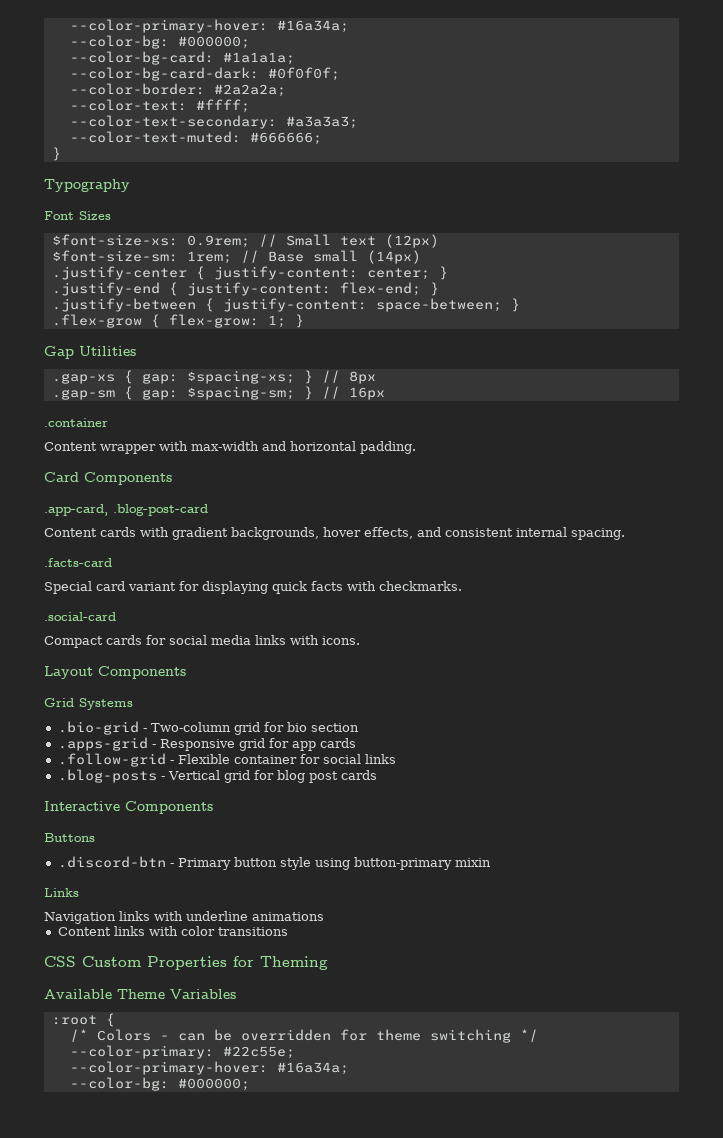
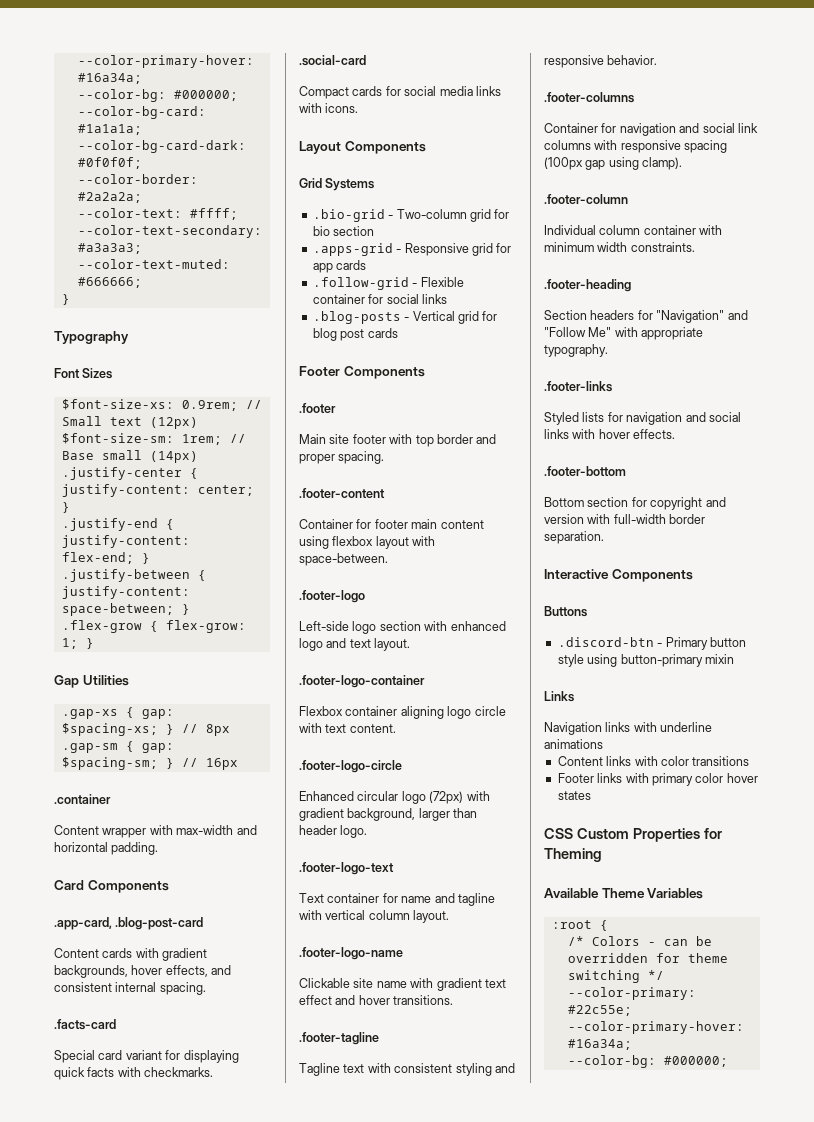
+ Footer Components
+ .footer
+ Main site footer with top border and proper spacing.
+ .footer-content
+ Container for footer main content using flexbox layout with space-between.
+ .footer-logo
+ Left-side logo section with enhanced logo and text layout.
+ .footer-logo-container
+ Flexbox container aligning logo circle with text content.
+ .footer-logo-circle
+ Enhanced circular logo (72px) with gradient background, larger than header logo.
+ .footer-logo-text
+ Text container for name and tagline with vertical column layout.
+ .footer-logo-name
+ Clickable site name with gradient text effect and hover transitions.
+ .footer-tagline
+ Tagline text with consistent styling and responsive behavior.
+ .footer-columns
+ Container for navigation and social link columns with responsive spacing (100px gap using clamp).
+ .footer-column
+ Individual column container with minimum width constraints.
+ .footer-heading
+ Section headers for "Navigation" and "Follow Me" with appropriate typography.
+ .footer-links
+ Styled lists for navigation and social links with hover effects.
+ .footer-bottom
+ Bottom section for copyright and version with full-width border separation.
+ Footer links with primary color hover states

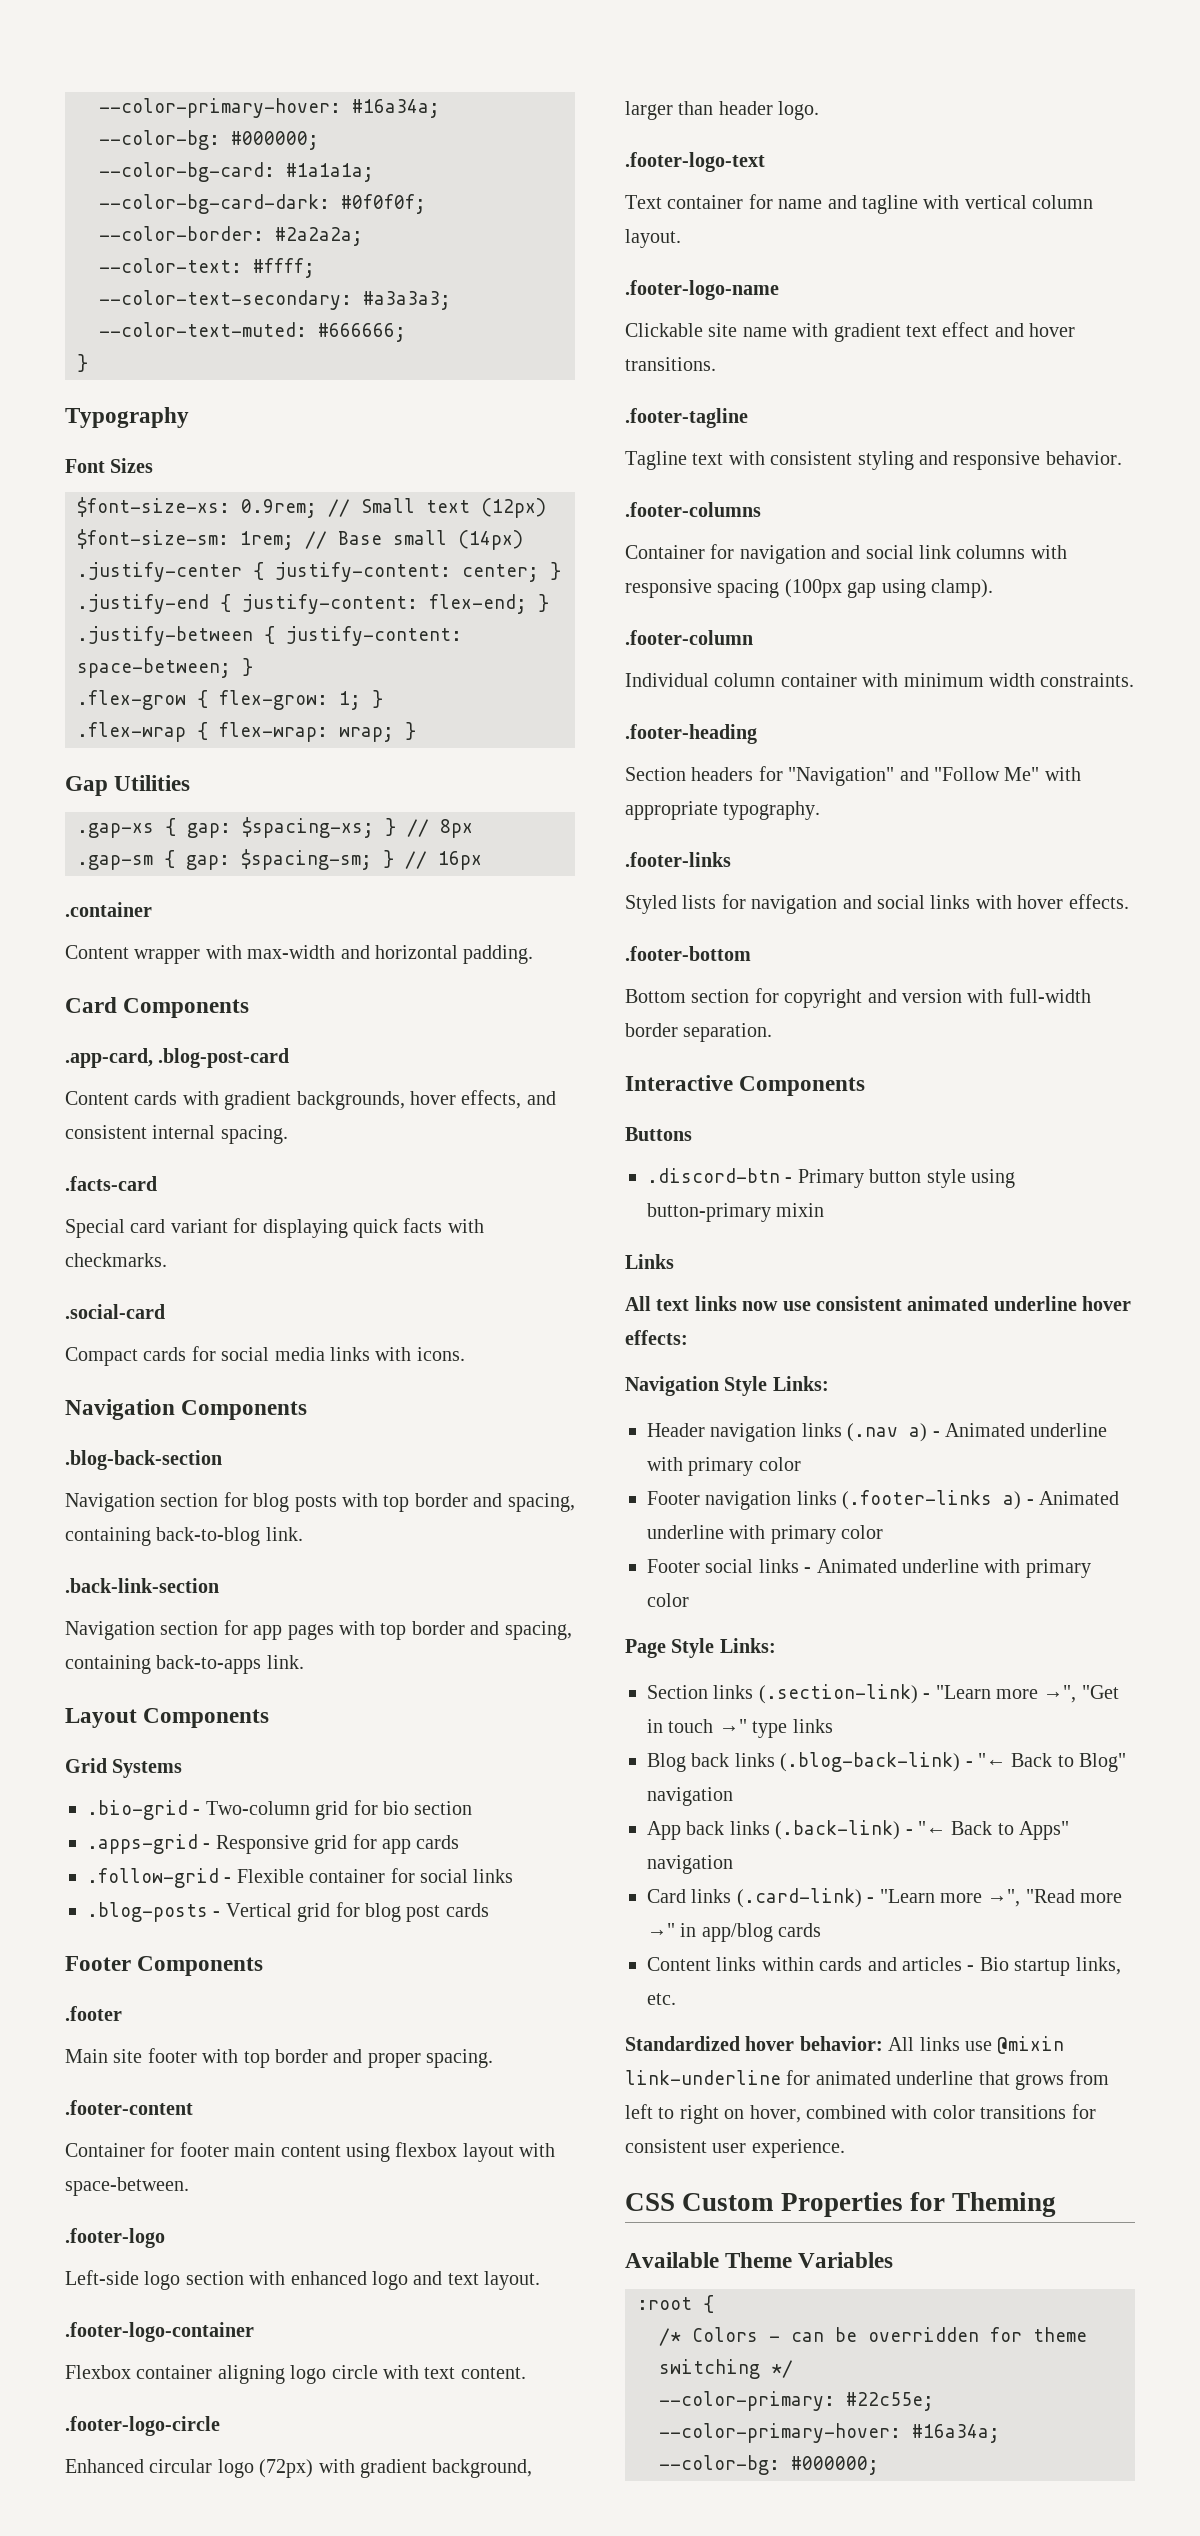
+ .flex-wrap { flex-wrap: wrap; }
+ Navigation Components
+ .blog-back-section
+ Navigation section for blog posts with top border and spacing, containing back-to-blog link.
+ .back-link-section
+ Navigation section for app pages with top border and spacing, containing back-to-apps link.
- Navigation links with underline animations
- Content links with color transitions
- Footer links with primary color hover states
+ All text links now use consistent animated underline hover effects:
+ Navigation Style Links:
+ Header navigation links (.nav a) - Animated underline with primary color
+ Footer navigation links (.footer-links a) - Animated underline with primary color
+ Footer social links - Animated underline with primary color
+ Page Style Links:
+ Section links (.section-link) - "Learn more →", "Get in touch →" type links
+ Blog back links (.blog-back-link) - "← Back to Blog" navigation
+ App back links (.back-link) - "← Back to Apps" navigation
+ Card links (.card-link) - "Learn more →", "Read more →" in app/blog cards
+ Content links within cards and articles - Bio startup links, etc.
+ Standardized hover behavior: All links use @mixin link-underline for animated underline that grows from left to right on hover, combined with color transitions for consistent user experience.

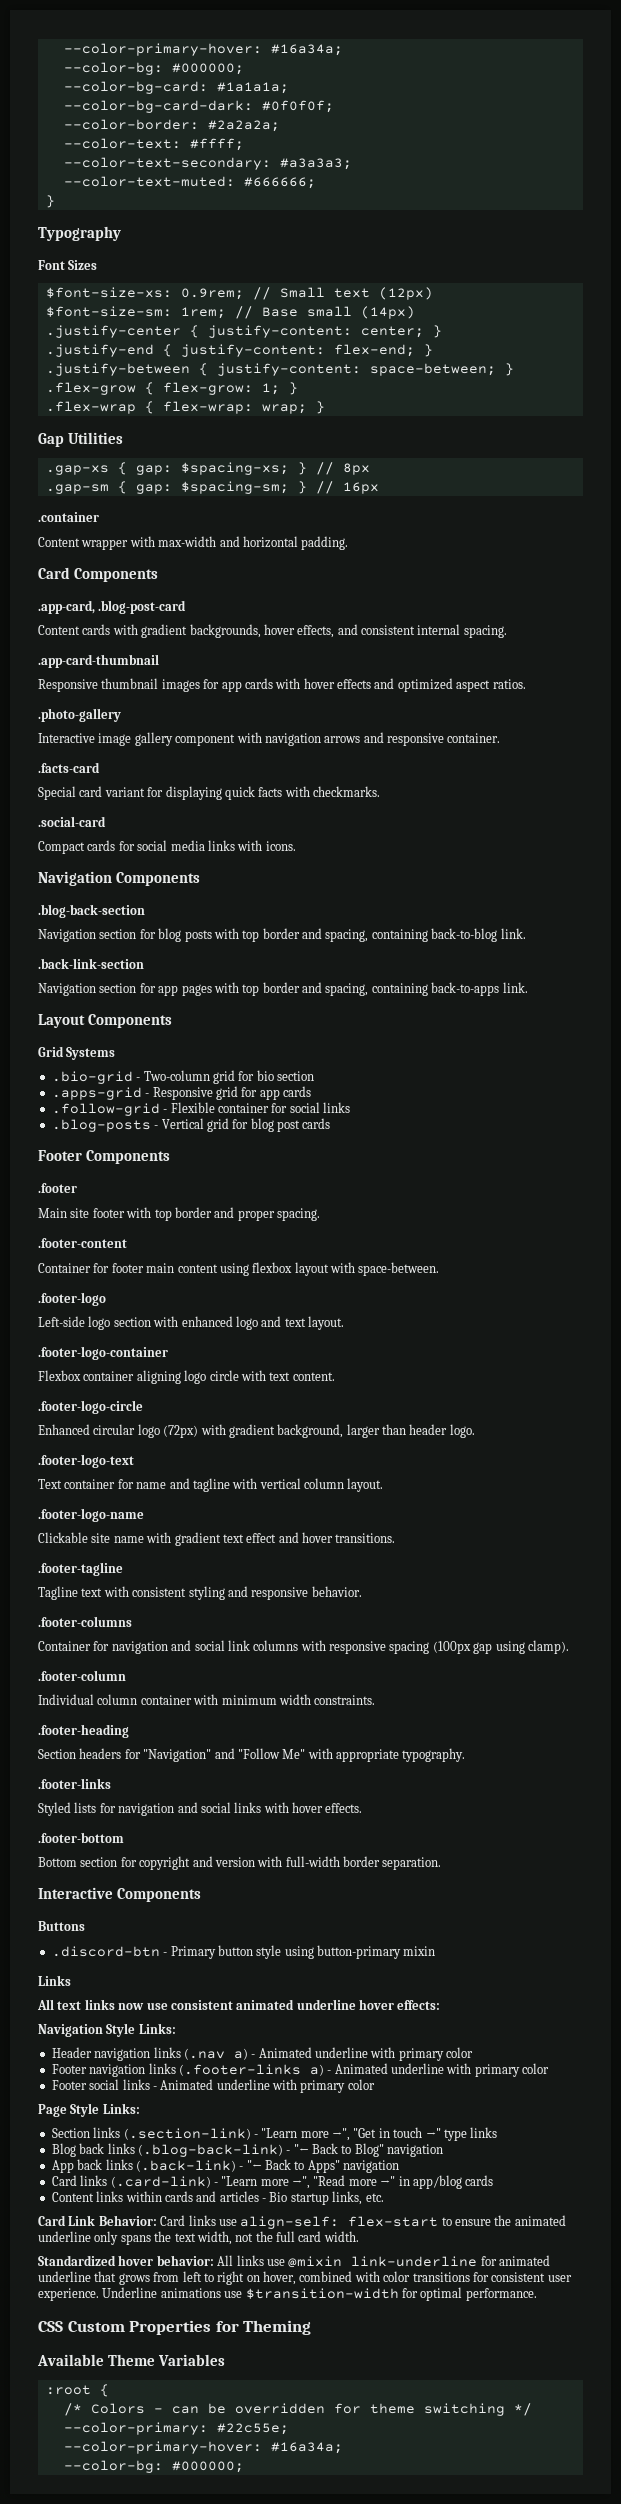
+ .app-card-thumbnail
+ Responsive thumbnail images for app cards with hover effects and optimized aspect ratios.
+ .photo-gallery
+ Interactive image gallery component with navigation arrows and responsive container.
+ Card Link Behavior: Card links use align-self: flex-start to ensure the animated underline only spans the text width, not the full card width.
+ Underline animations use $transition-width for optimal performance.

